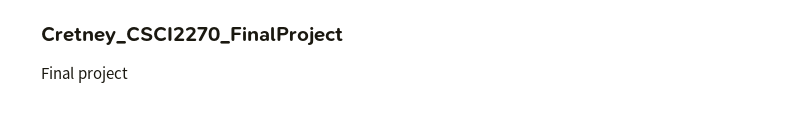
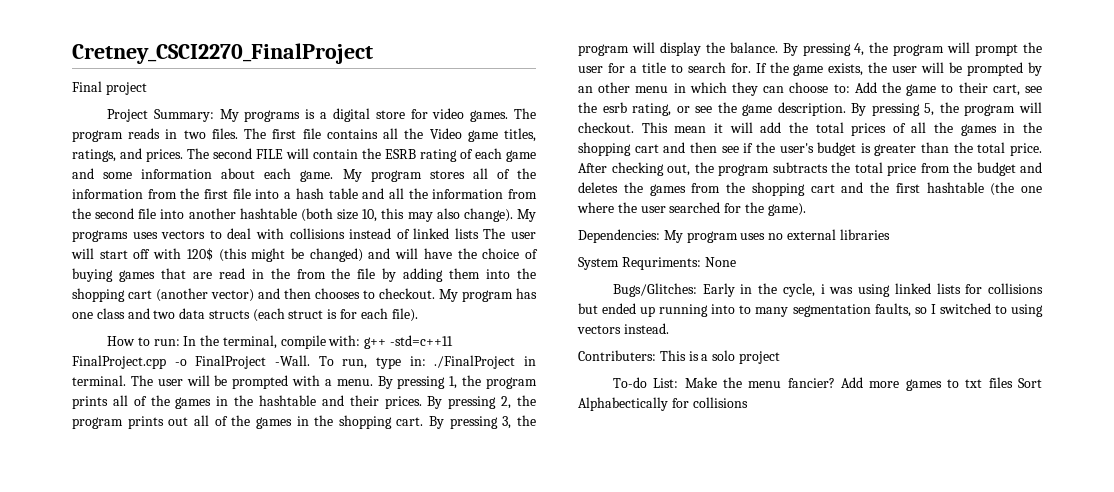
+ Project Summary: My programs is a digital store for video games. The program reads in two files. The first file contains all the Video game titles, ratings, and prices. The second FILE will contain the ESRB rating of each game and some information about each game. My program stores all of the information from the first file into a hash table and all the information from the second file into another hashtable (both size 10, this may also change). My programs uses vectors to deal with collisions instead of linked lists The user will start off with 120$ (this might be changed) and will have the choice of buying games that are read in the from the file by adding them into the shopping cart (another vector) and then chooses to checkout. My program has one class and two data structs (each struct is for each file).
+ How to run: In the terminal, compile with: g++ -std=c++11 FinalProject.cpp -o FinalProject -Wall. To run, type in: ./FinalProject in terminal. The user will be prompted with a menu. By pressing 1, the program prints all of the games in the hashtable and their prices. By pressing 2, the program prints out all of the games in the shopping cart. By pressing 3, the program will display the balance. By pressing 4, the program will prompt the user for a title to search for. If the game exists, the user will be prompted by an other menu in which they can choose to: Add the game to their cart, see the esrb rating, or see the game description. By pressing 5, the program will checkout. This mean it will add the total prices of all the games in the shopping cart and then see if the user's budget is greater than the total price. After checking out, the program subtracts the total price from the budget and deletes the games from the shopping cart and the first hashtable (the one where the user searched for the game).
+ Dependencies: My program uses no external libraries
+ System Requriments: None
+ Bugs/Glitches: Early in the cycle, i was using linked lists for collisions but ended up running into to many segmentation faults, so I switched to using vectors instead.
+ Contributers: This is a solo project
+ To-do List: Make the menu fancier? Add more games to txt files Sort Alphabectically for collisions

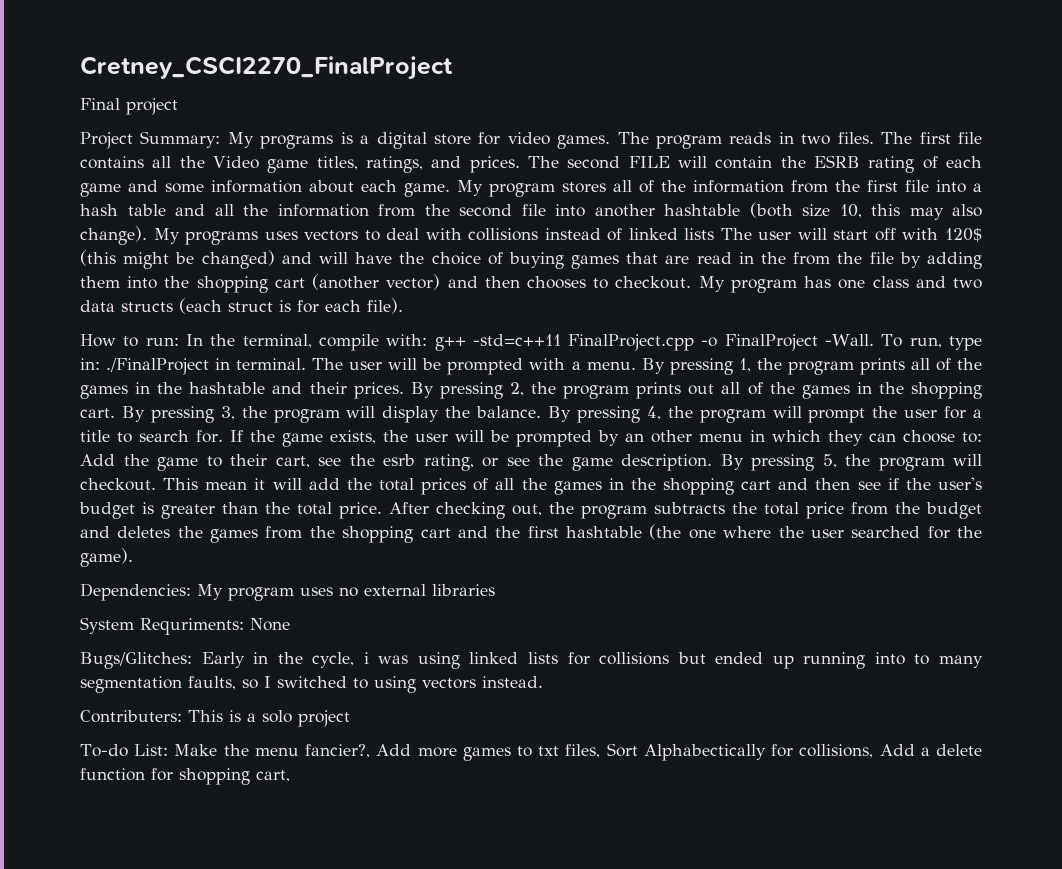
- To-do List: Make the menu fancier? Add more games to txt files Sort Alphabectically for collisions
+ To-do List: Make the menu fancier?, Add more games to txt files, Sort Alphabectically for collisions, Add a delete function for shopping cart,

